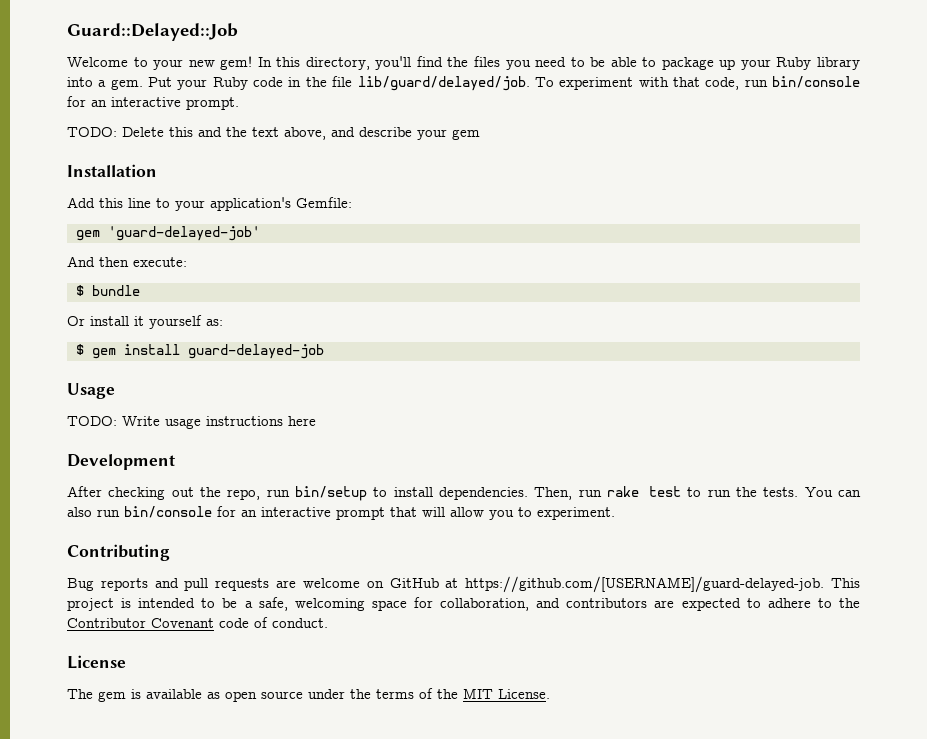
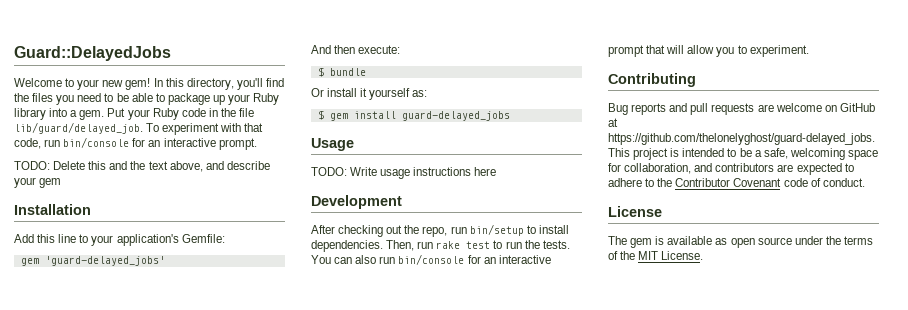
- Guard::Delayed::Job
+ Guard::DelayedJobs
- Put your Ruby code in the file lib/guard/delayed/job.
+ Put your Ruby code in the file lib/guard/delayed_job.
- gem 'guard-delayed-job'
+ gem 'guard-delayed_jobs'
- $ gem install guard-delayed-job
+ $ gem install guard-delayed_jobs
- Bug reports and pull requests are welcome on GitHub at https://github.com/[USERNAME]/guard-delayed-job. This project is intended to be a safe, welcoming space for collaboration, and contributors are expected to adhere to the Contributor Covenant code of conduct.
+ Bug reports and pull requests are welcome on GitHub at https://github.com/thelonelyghost/guard-delayed_jobs. This project is intended to be a safe, welcoming space for collaboration, and contributors are expected to adhere to the Contributor Covenant code of conduct.

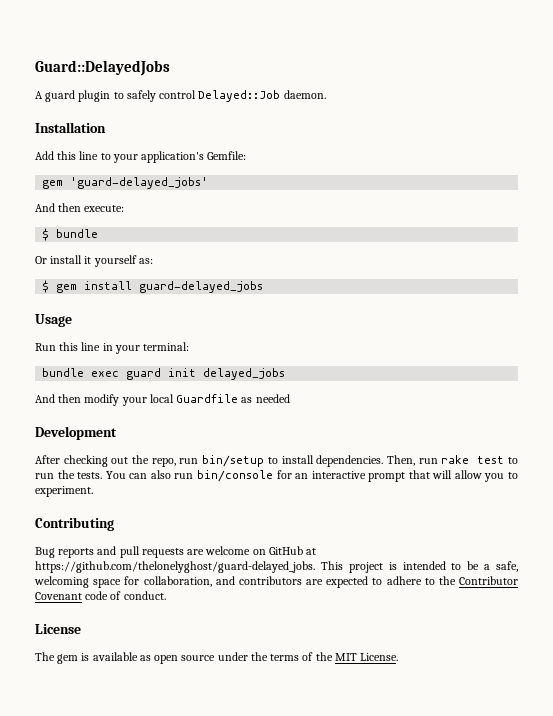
- Welcome to your new gem! In this directory, you'll find the files you need to be able to package up your Ruby library into a gem. Put your Ruby code in the file lib/guard/delayed_job. To experiment with that code, run bin/console for an interactive prompt.
- TODO: Delete this and the text above, and describe your gem
+ A guard plugin to safely control Delayed::Job daemon.
- TODO: Write usage instructions here
+ Run this line in your terminal:
+ bundle exec guard init delayed_jobs
+ And then modify your local Guardfile as needed

